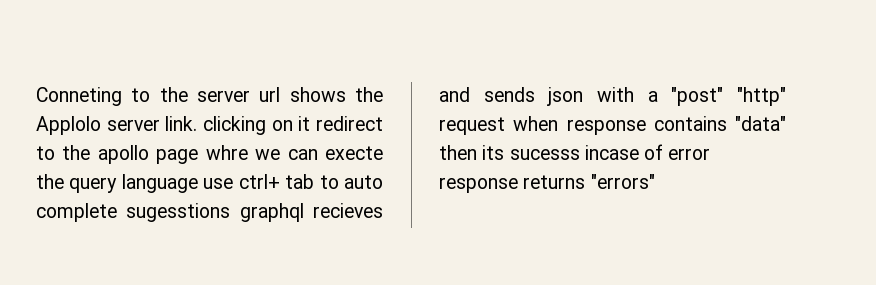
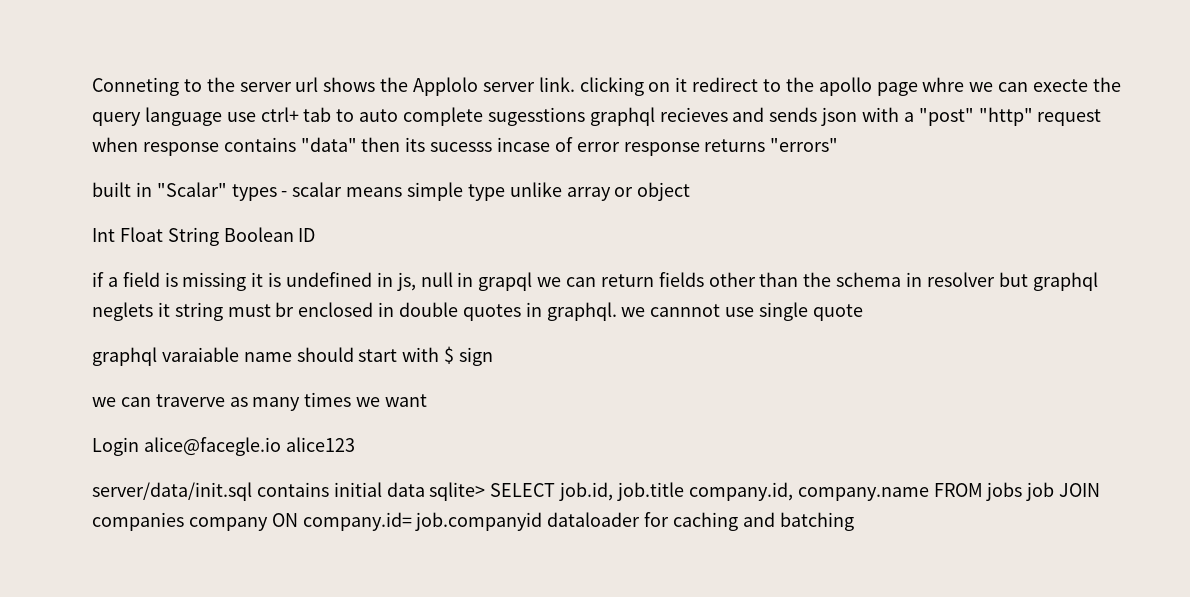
+ built in "Scalar" types - scalar means simple type unlike array or object
+ Int Float String Boolean ID
+ if a field is missing it is undefined in js, null in grapql we can return fields other than the schema in resolver but graphql neglets it string must br enclosed in double quotes in graphql. we cannnot use single quote
+ graphql varaiable name should start with $ sign
+ we can traverve as many times we want
+ Login alice@facegle.io alice123
+ server/data/init.sql contains initial data sqlite> SELECT job.id, job.title company.id, company.name FROM jobs job JOIN companies company ON company.id= job.companyid dataloader for caching and batching

